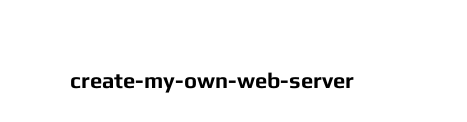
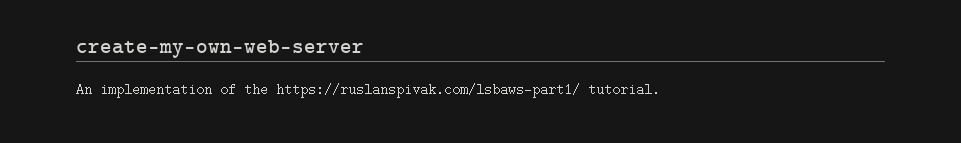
+ An implementation of the https://ruslanspivak.com/lsbaws-part1/ tutorial.

